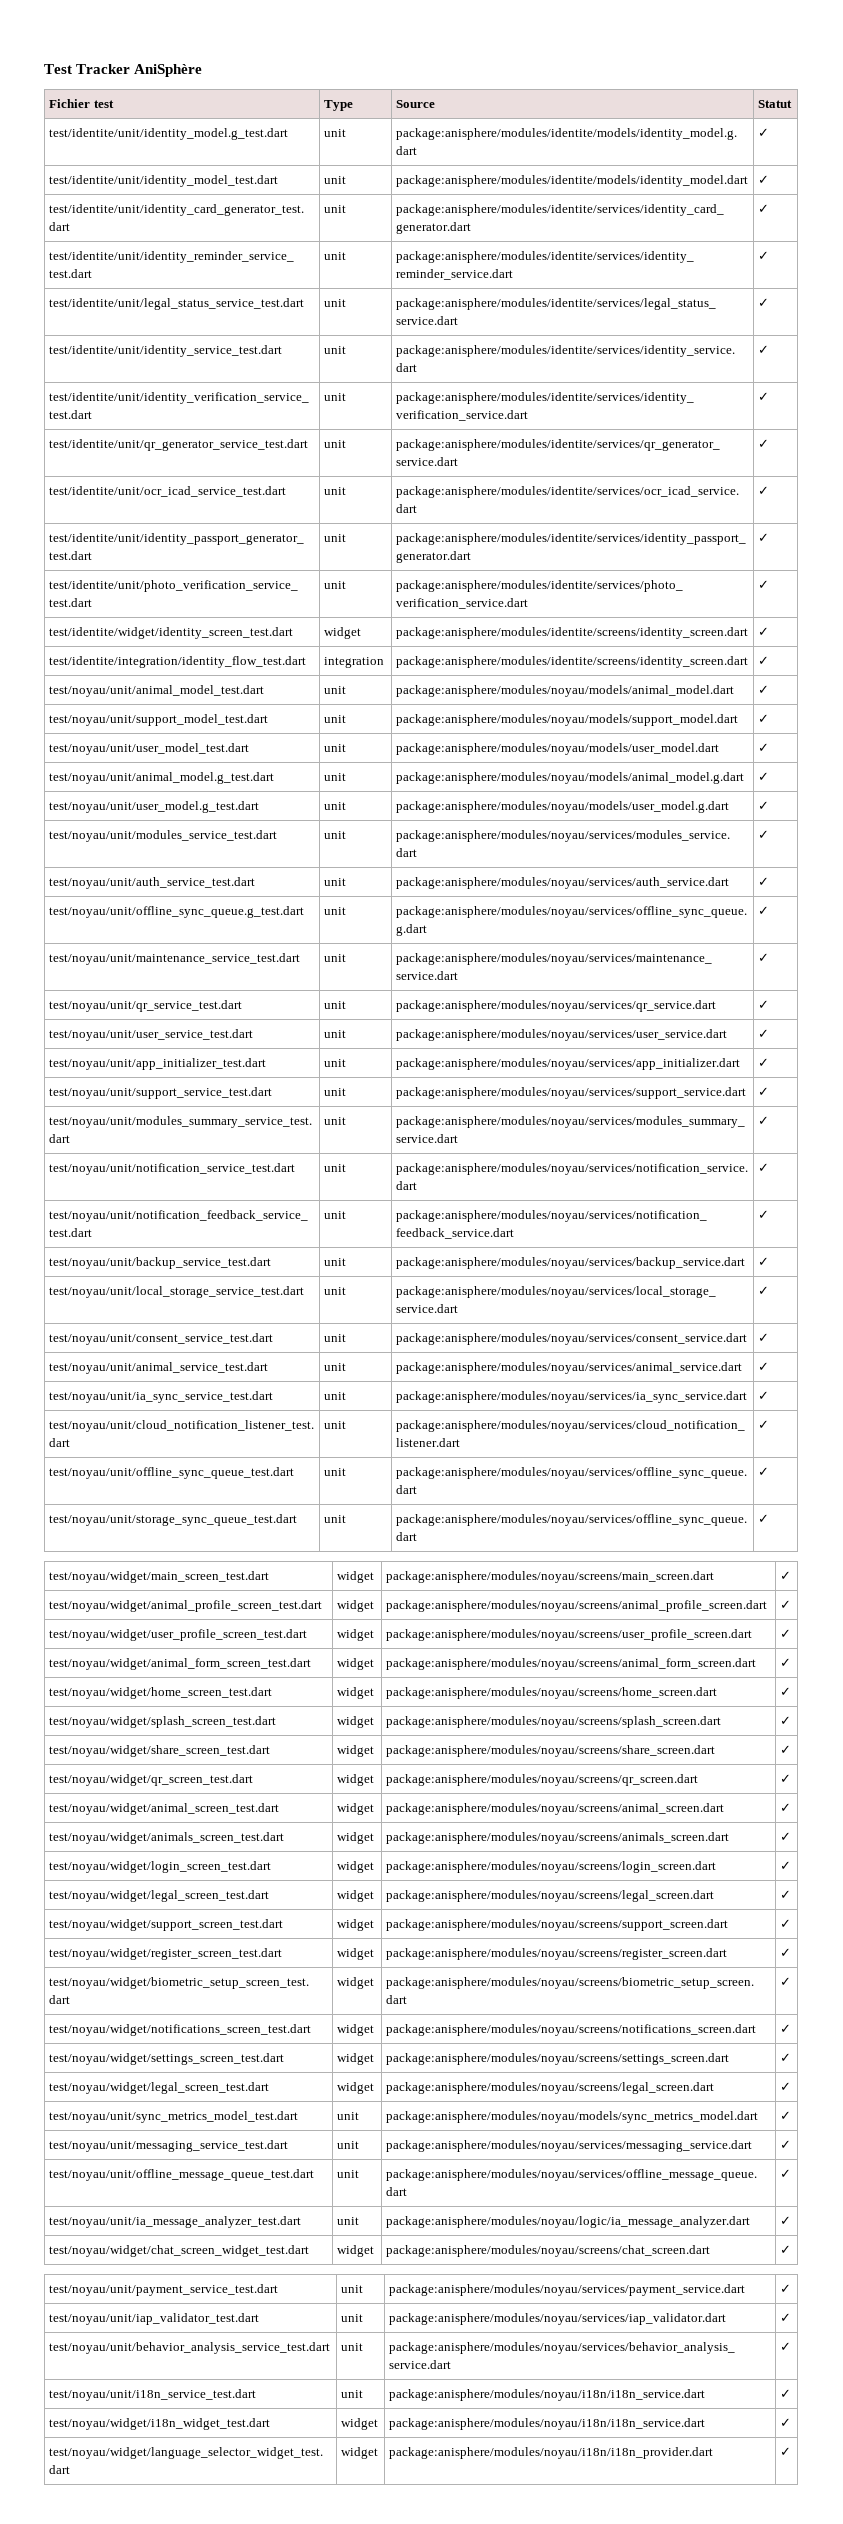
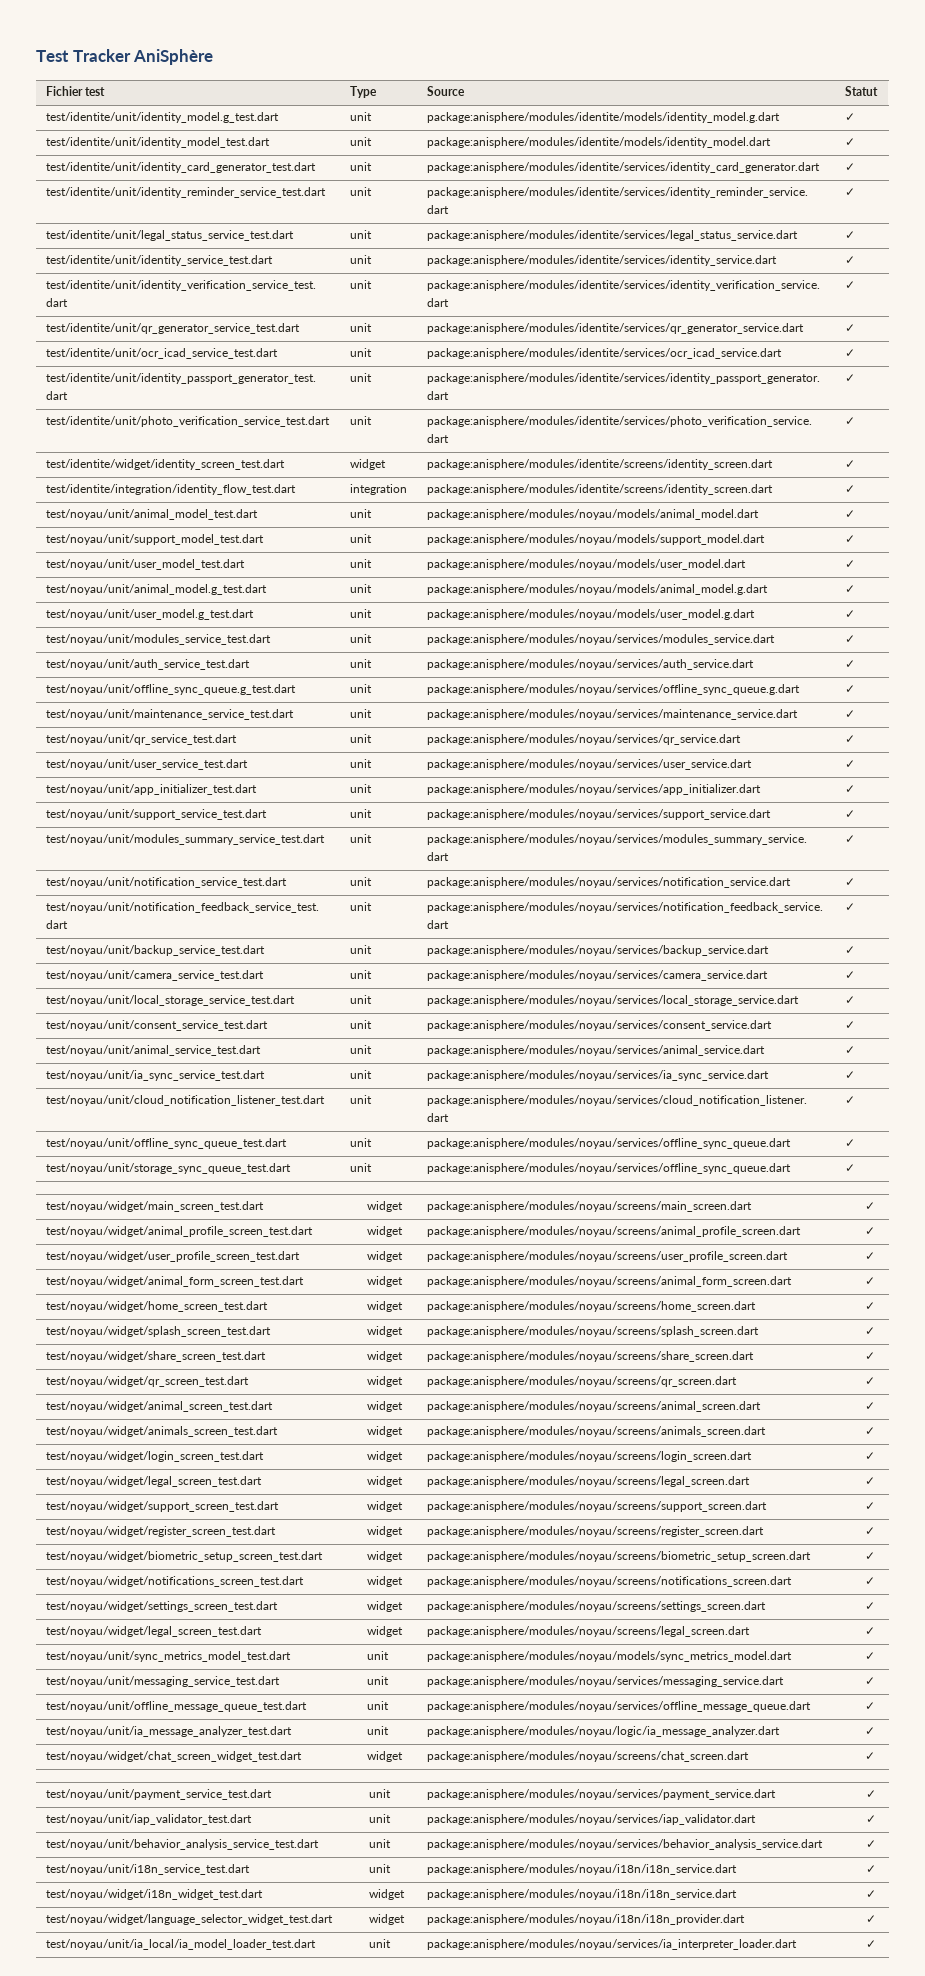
+ test/noyau/unit/camera_service_test.dart | unit | package:anisphere/modules/noyau/services/camera_service.dart | ✓
+ test/noyau/unit/ia_local/ia_model_loader_test.dart | unit | package:anisphere/modules/noyau/services/ia_interpreter_loader.dart | ✓

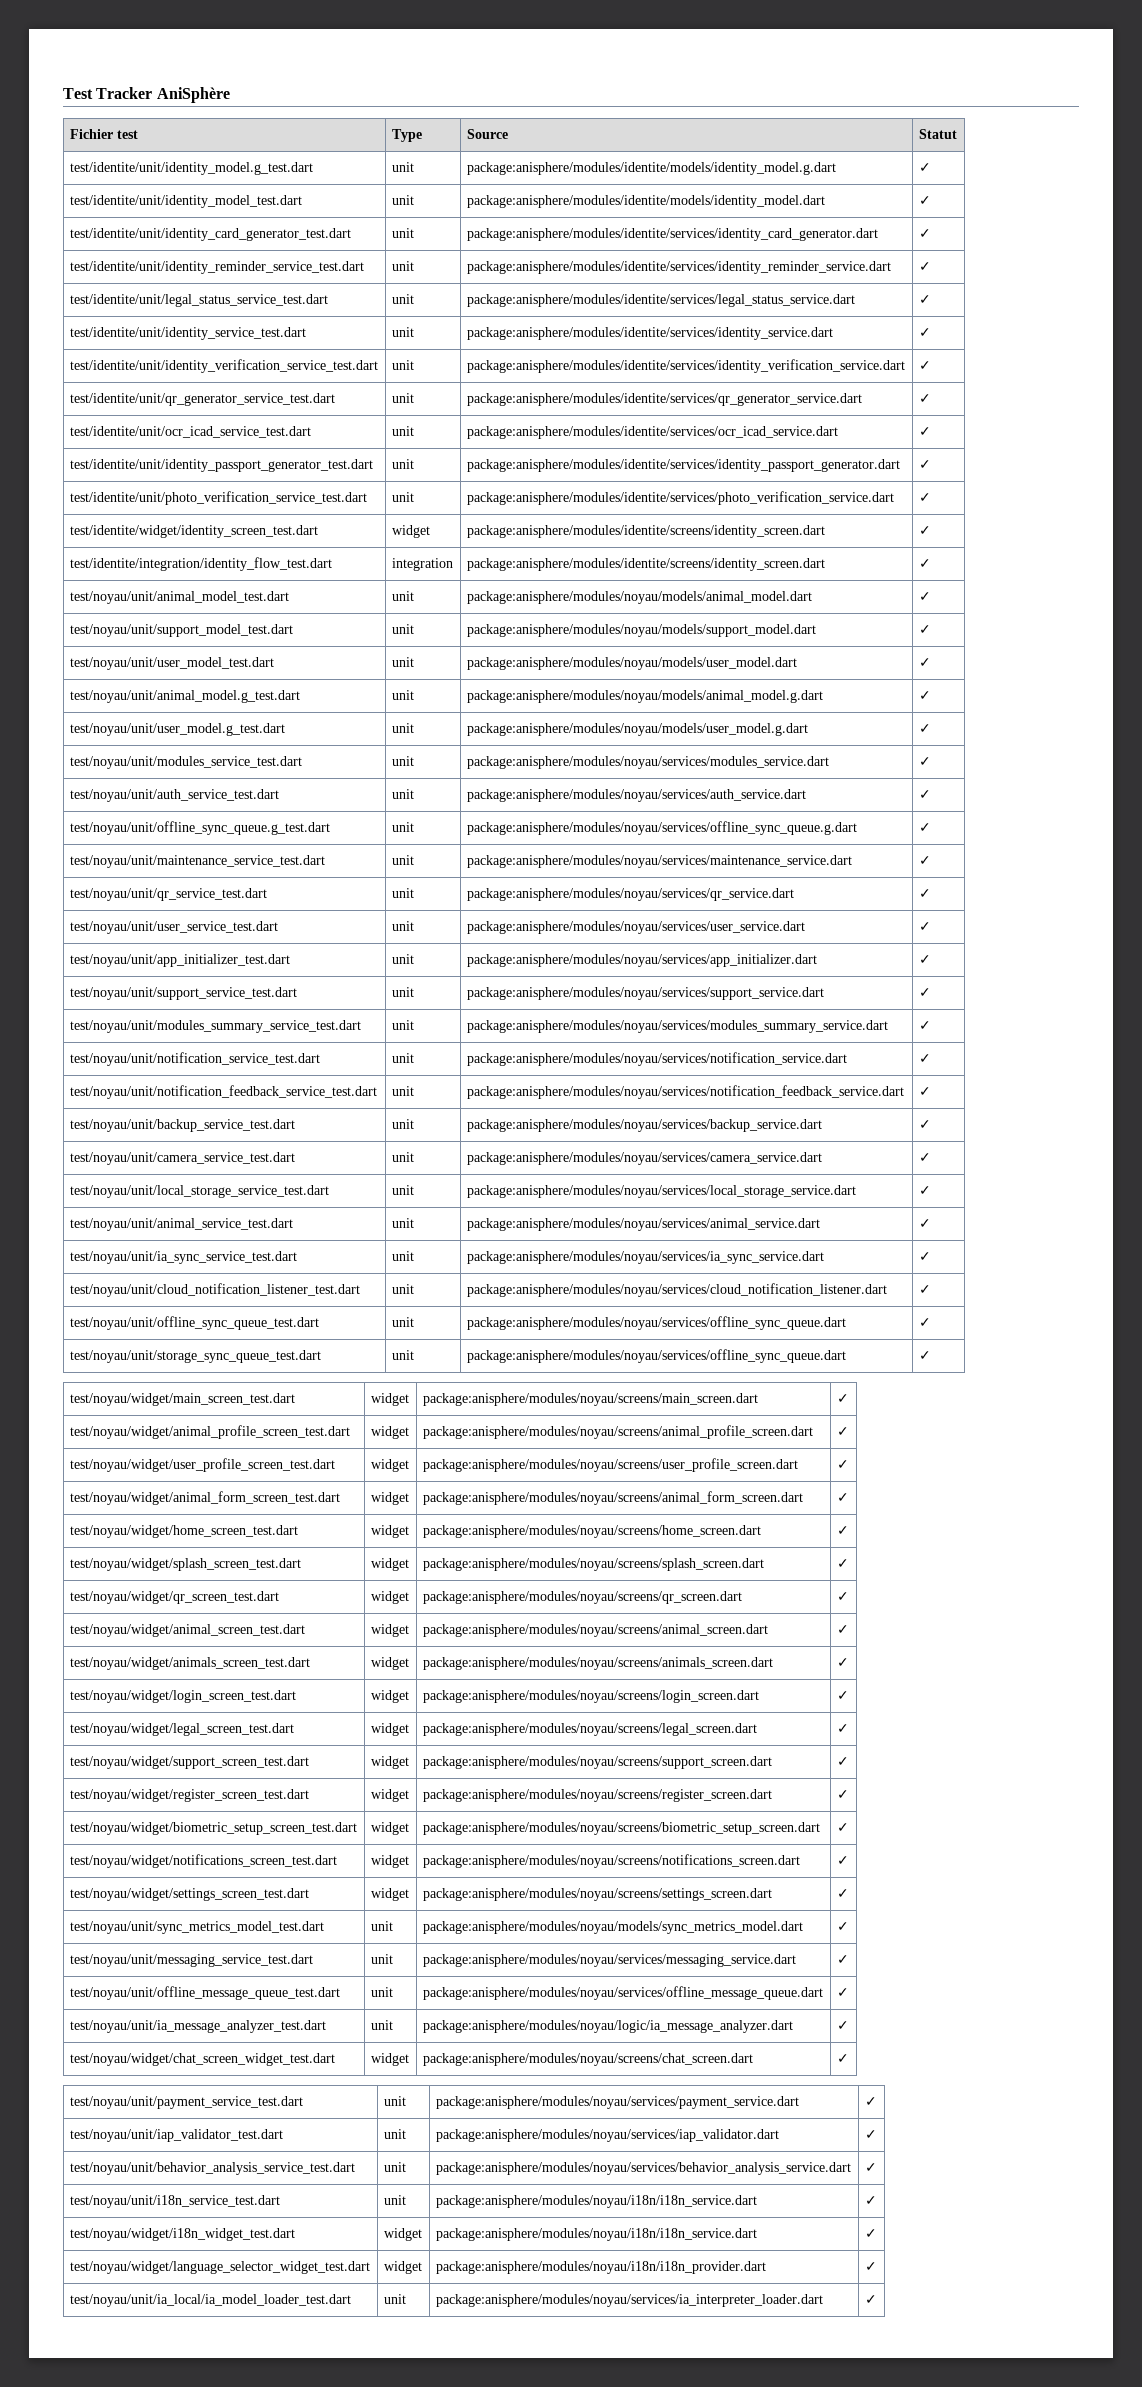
- test/noyau/unit/consent_service_test.dart | unit | package:anisphere/modules/noyau/services/consent_service.dart | ✓
- test/noyau/widget/share_screen_test.dart | widget | package:anisphere/modules/noyau/screens/share_screen.dart | ✓
  test/noyau/widget/settings_screen_test.dart | widget | package:anisphere/modules/noyau/screens/settings_screen.dart | ✓
- test/noyau/widget/legal_screen_test.dart | widget | package:anisphere/modules/noyau/screens/legal_screen.dart | ✓

